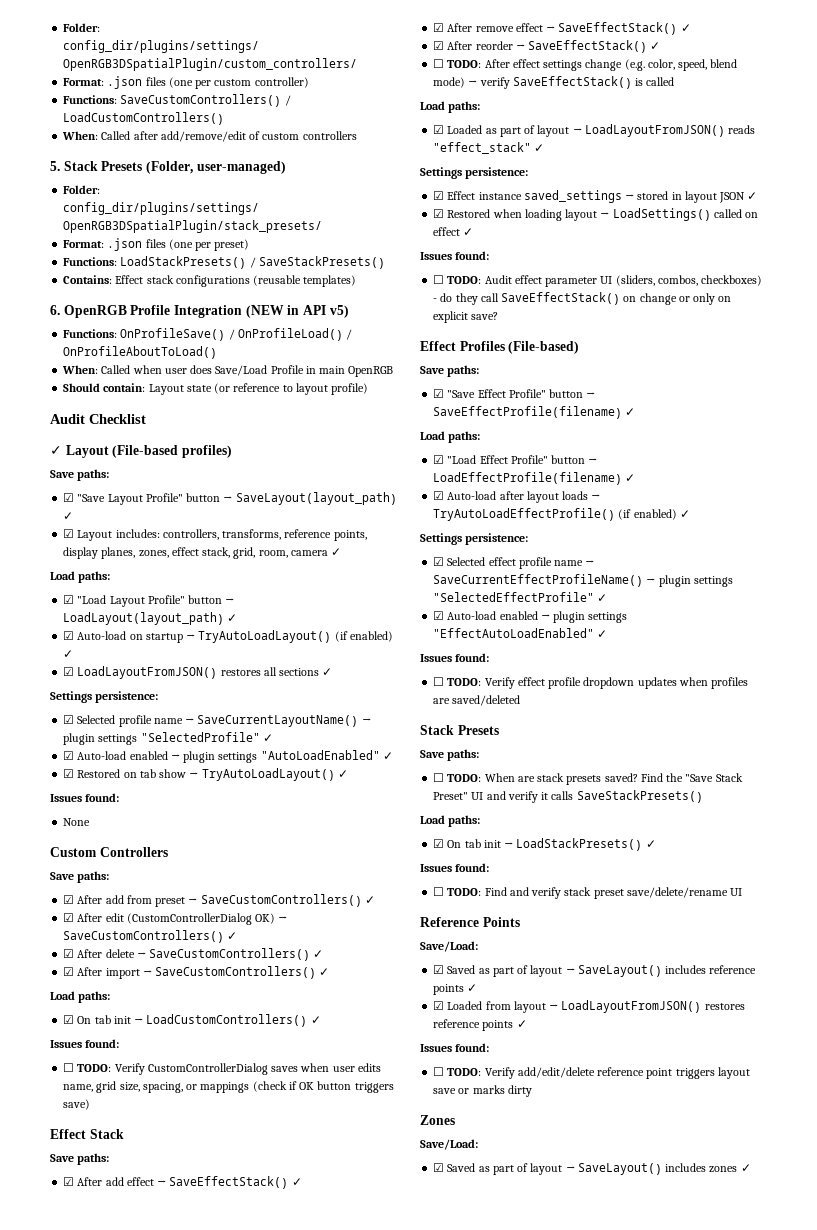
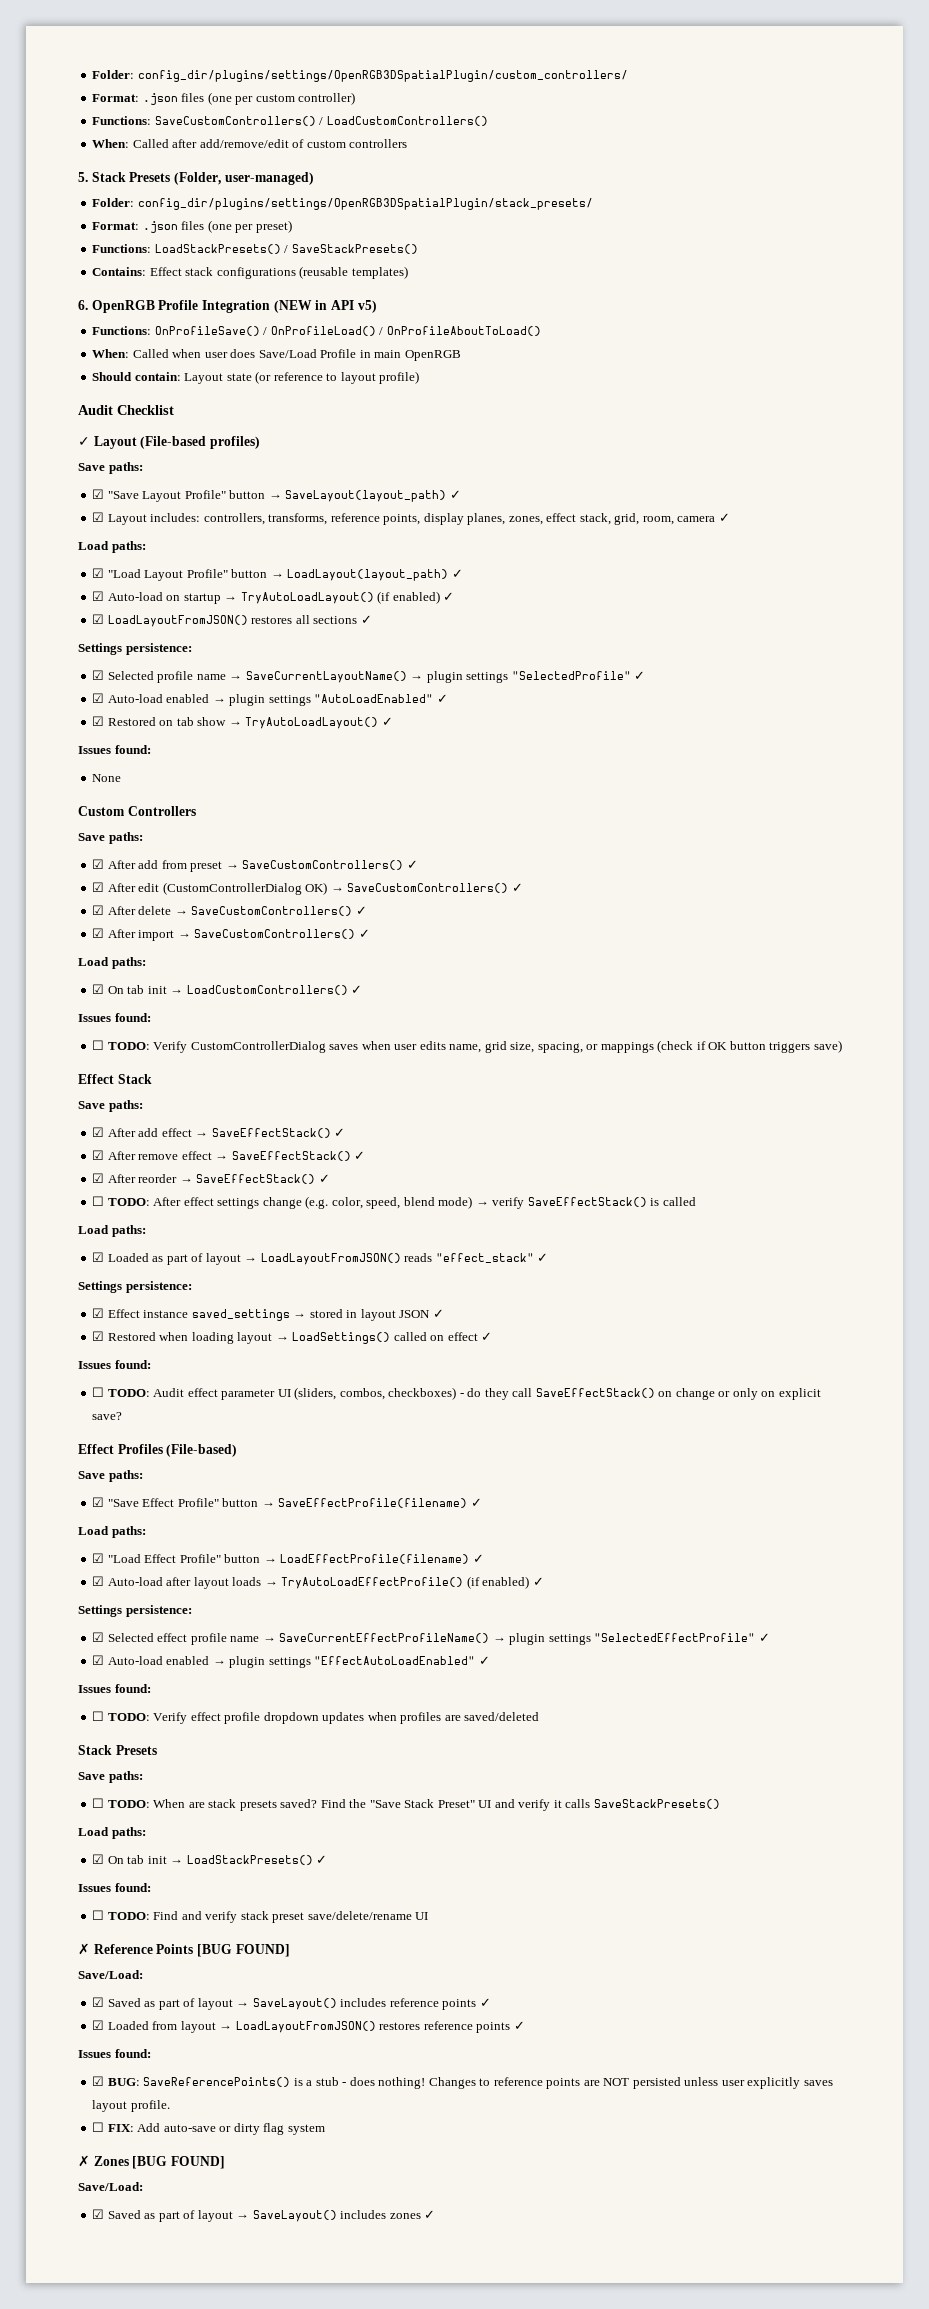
- Reference Points
+ ✗ Reference Points [BUG FOUND]
- ☐ TODO: Verify add/edit/delete reference point triggers layout save or marks dirty
- Zones
+ ☑ BUG: SaveReferencePoints() is a stub - does nothing! Changes to reference points are NOT persisted unless user explicitly saves layout profile.
+ ☐ FIX: Add auto-save or dirty flag system
+ ✗ Zones [BUG FOUND]

